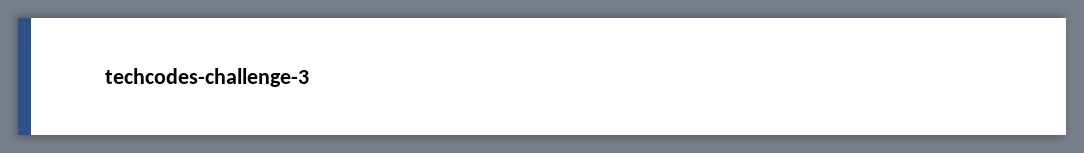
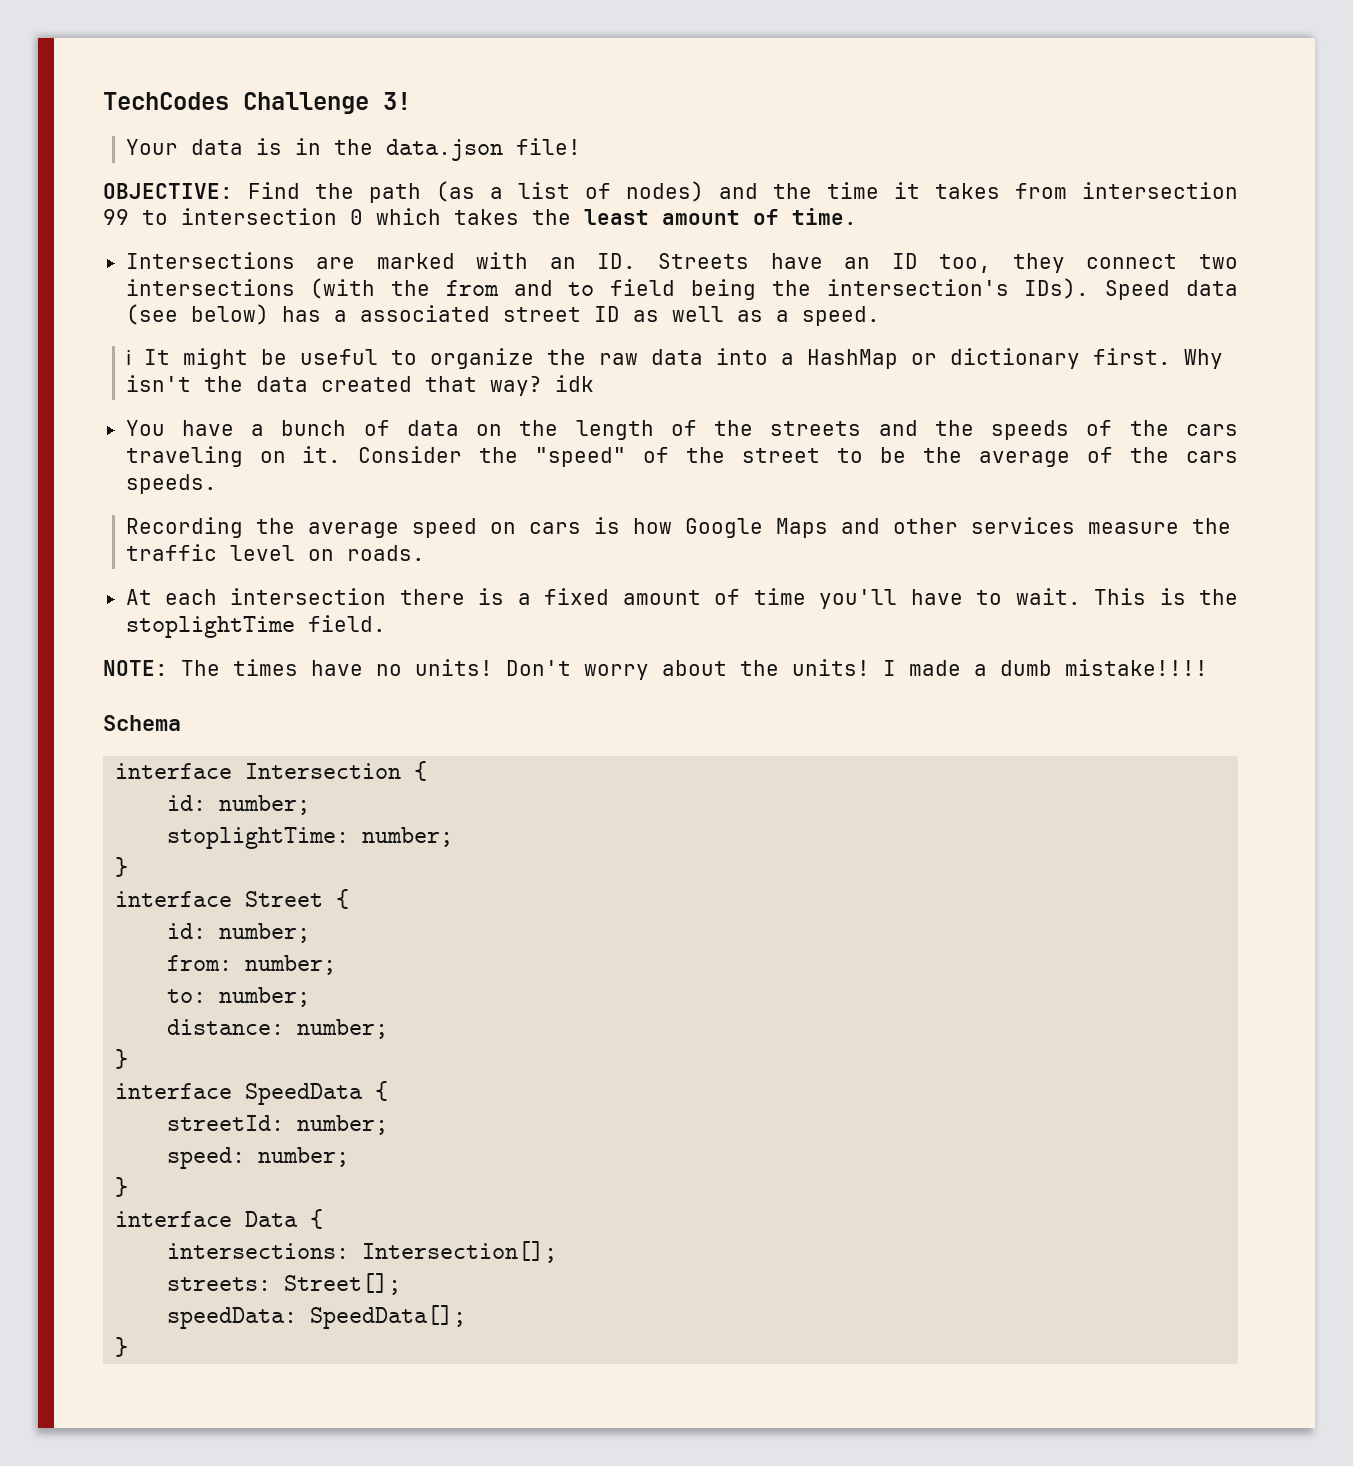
- techcodes-challenge-3
+ TechCodes Challenge 3!
+ Your data is in the data.json file!
+ OBJECTIVE: Find the path (as a list of nodes) and the time it takes from intersection 99 to intersection 0 which takes the least amount of time.
+ Intersections are marked with an ID. Streets have an ID too, they connect two intersections (with the from and to field being the intersection's IDs). Speed data (see below) has a associated street ID as well as a speed.
+ ℹ It might be useful to organize the raw data into a HashMap or dictionary first. Why isn't the data created that way? idk
+ You have a bunch of data on the length of the streets and the speeds of the cars traveling on it. Consider the "speed" of the street to be the average of the cars speeds.
+ Recording the average speed on cars is how Google Maps and other services measure the traffic level on roads.
+ At each intersection there is a fixed amount of time you'll have to wait. This is the stoplightTime field.
+ NOTE: The times have no units! Don't worry about the units! I made a dumb mistake!!!!
+ Schema
+ interface Intersection {
+ id: number;
+ stoplightTime: number;
+ }
+ interface Street {
+ id: number;
+ from: number;
+ to: number;
+ distance: number;
+ }
+ interface SpeedData {
+ streetId: number;
+ speed: number;
+ }
+ interface Data {
+ intersections: Intersection[];
+ streets: Street[];
+ speedData: SpeedData[];
+ }

